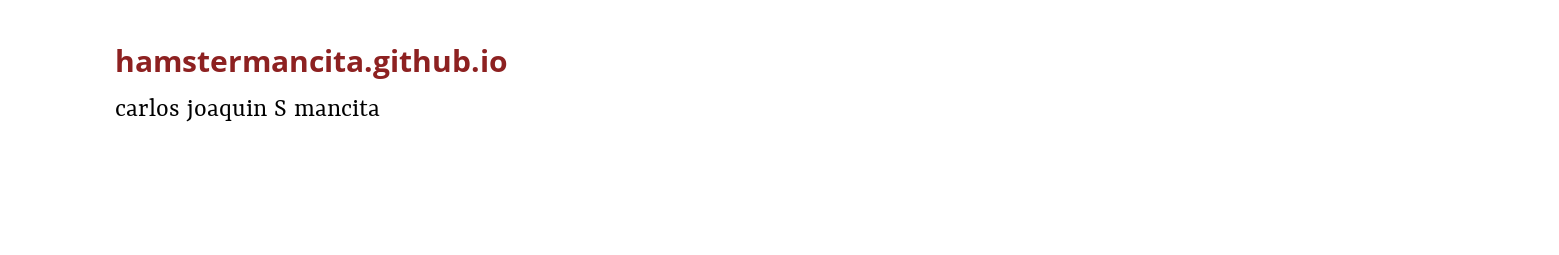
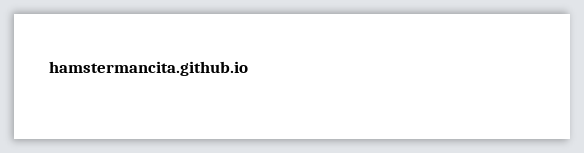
- carlos joaquin S mancita

